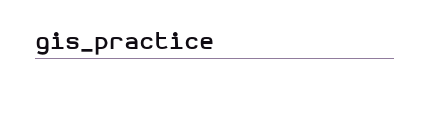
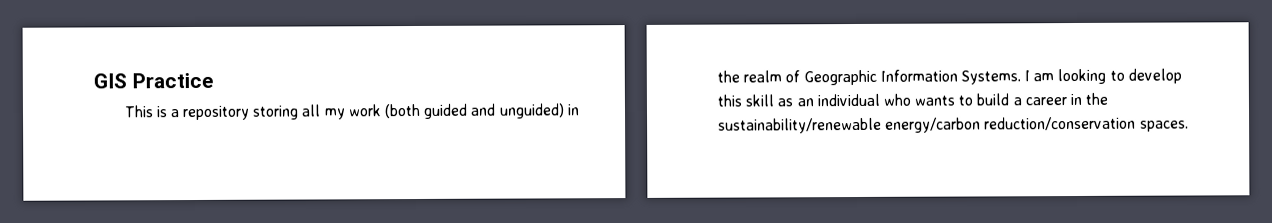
- gis_practice
+ GIS Practice
+ This is a repository storing all my work (both guided and unguided) in the realm of Geographic Information Systems. I am looking to develop this skill as an individual who wants to build a career in the sustainability/renewable energy/carbon reduction/conservation spaces.

